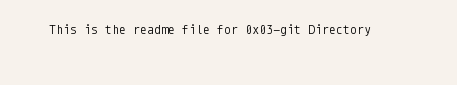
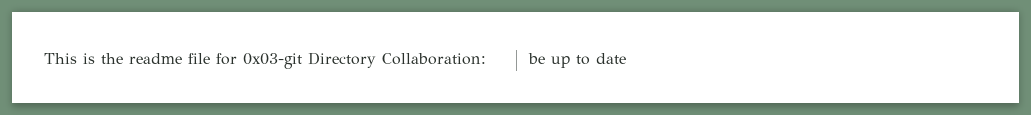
- This is the readme file for 0x03-git Directory
+ This is the readme file for 0x03-git Directory Collaboration: be up to date

